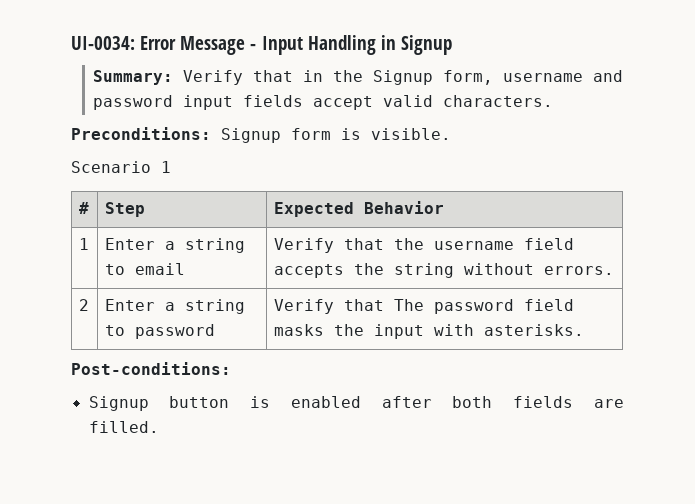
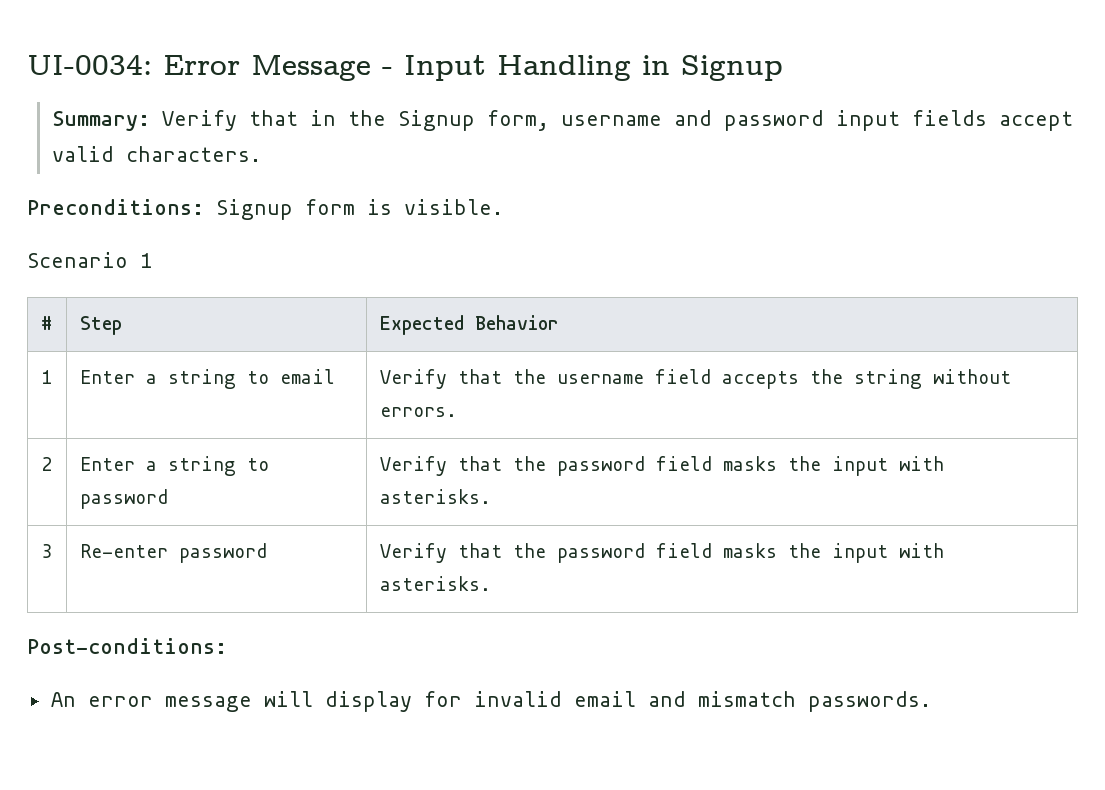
- 2 | Enter a string to password | Verify that The password field masks the input with asterisks.
+ 2 | Enter a string to password | Verify that the password field masks the input with asterisks.
+ 3 | Re-enter password | Verify that the password field masks the input with asterisks.
- Signup button is enabled after both fields are filled.
+ An error message will display for invalid email and mismatch passwords.

